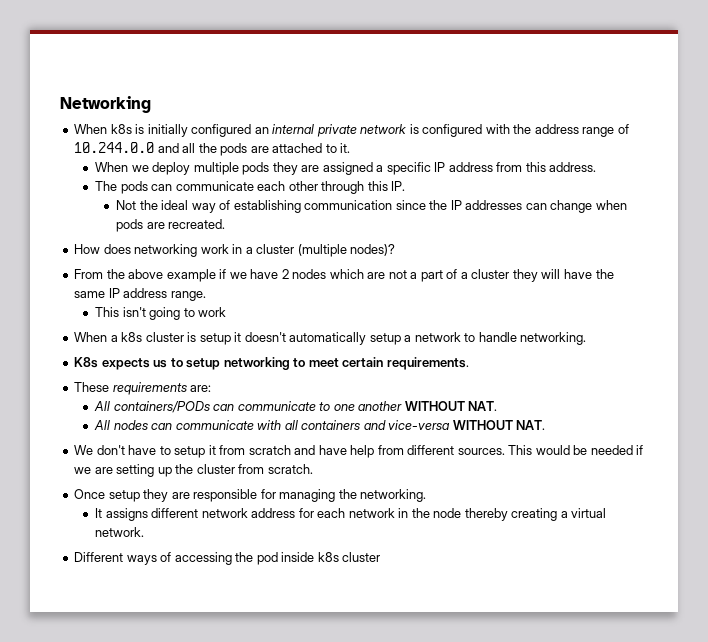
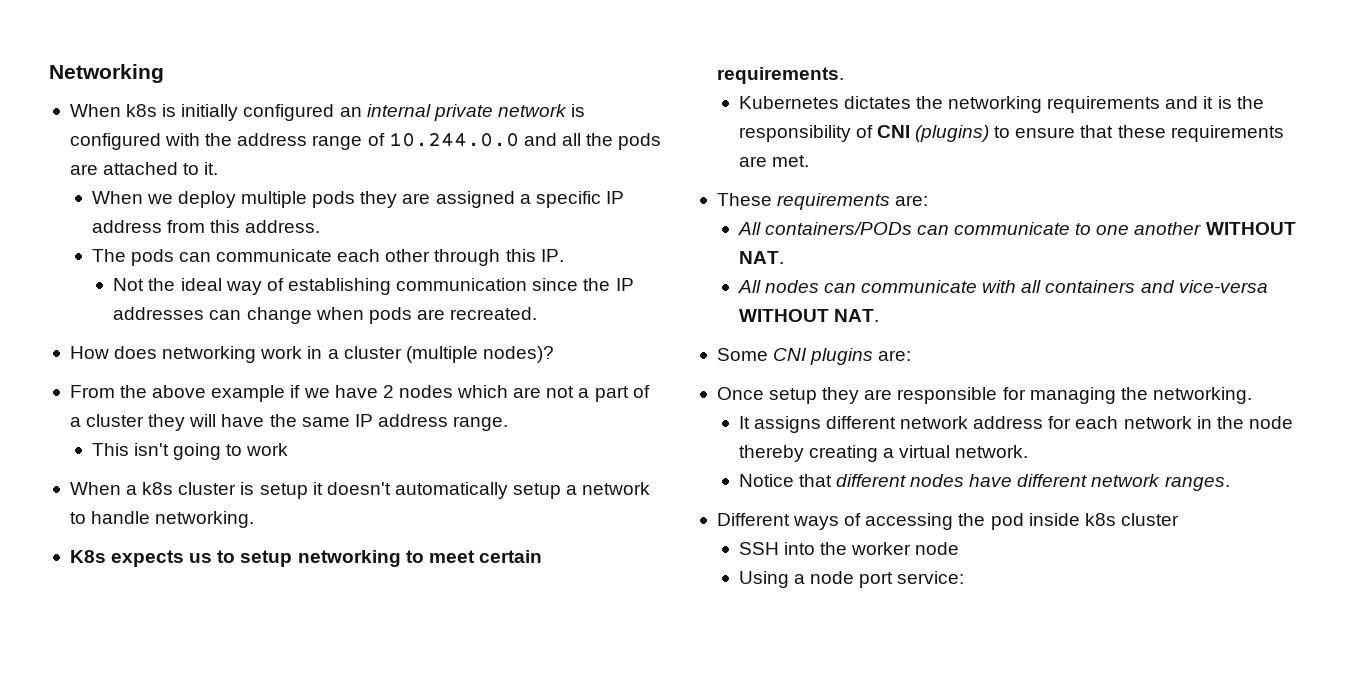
+ Kubernetes dictates the networking requirements and it is the responsibility of CNI (plugins) to ensure that these requirements are met.
- We don't have to setup it from scratch and have help from different sources. This would be needed if we are setting up the cluster from scratch.
+ Some CNI plugins are:
+ Notice that different nodes have different network ranges.
+ SSH into the worker node
+ Using a node port service:

